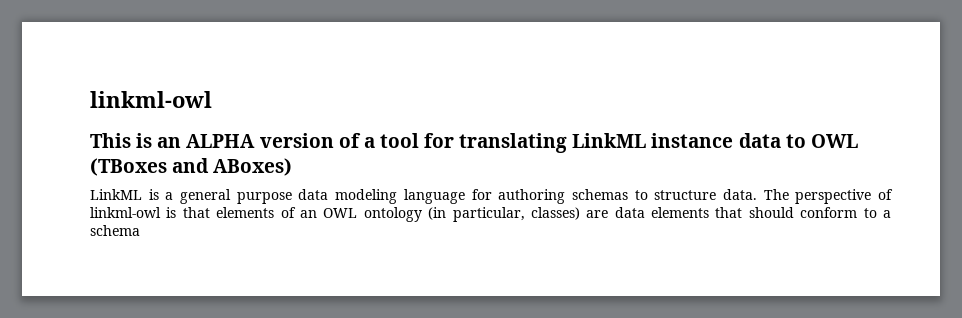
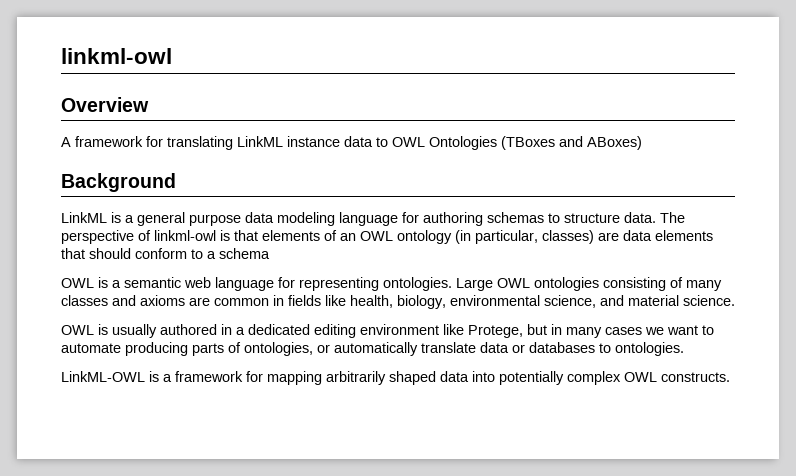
- This is an ALPHA version of a tool for translating LinkML instance data to OWL (TBoxes and ABoxes)
+ Overview
+ A framework for translating LinkML instance data to OWL Ontologies (TBoxes and ABoxes)
+ Background
+ OWL is a semantic web language for representing ontologies. Large OWL ontologies consisting of many classes and axioms are common in fields like health, biology, environmental science, and material science.
+ OWL is usually authored in a dedicated editing environment like Protege, but in many cases we want to automate producing parts of ontologies, or automatically translate data or databases to ontologies.
+ LinkML-OWL is a framework for mapping arbitrarily shaped data into potentially complex OWL constructs.

